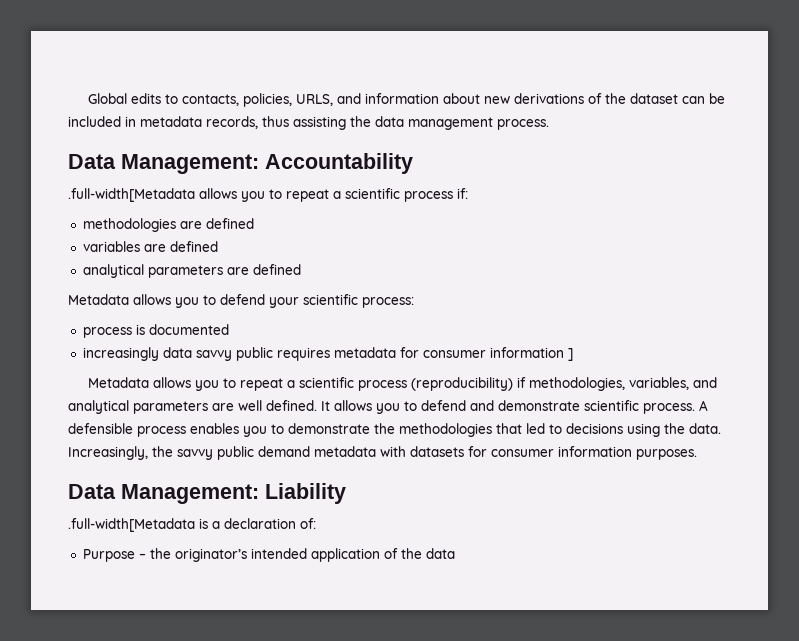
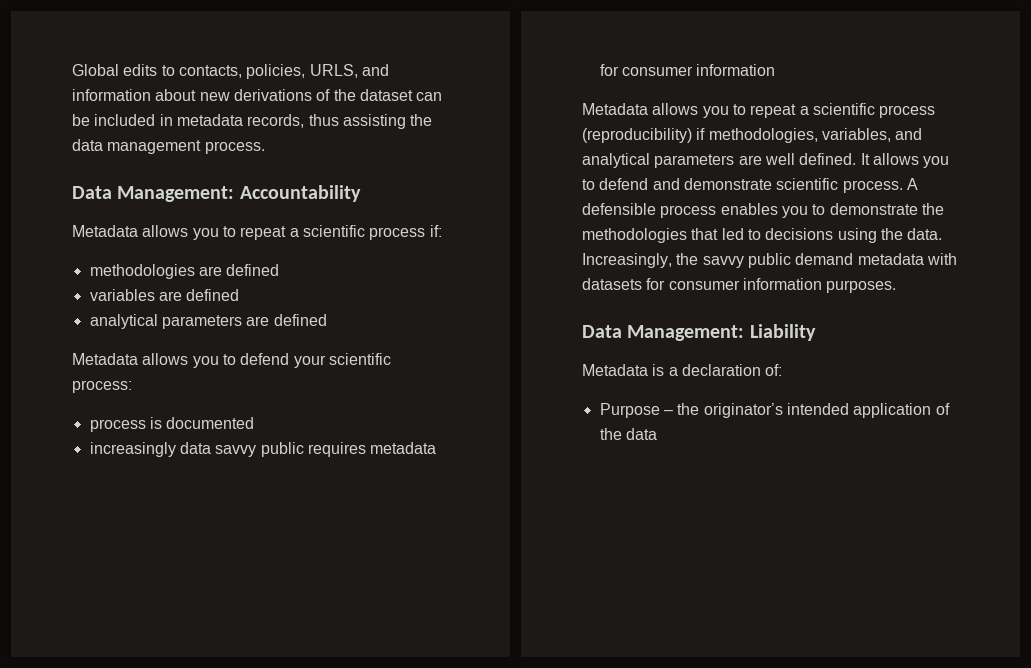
- .full-width[Metadata allows you to repeat a scientific process if:
+ Metadata allows you to repeat a scientific process if:
- increasingly data savvy public requires metadata for consumer information ]
+ increasingly data savvy public requires metadata for consumer information
- .full-width[Metadata is a declaration of:
+ Metadata is a declaration of:

